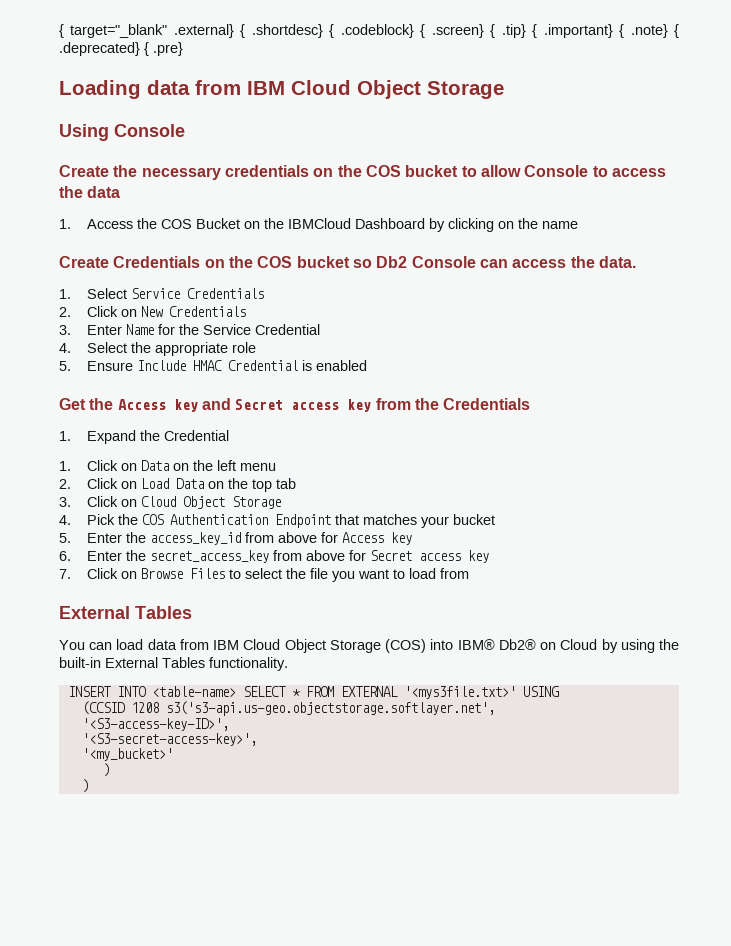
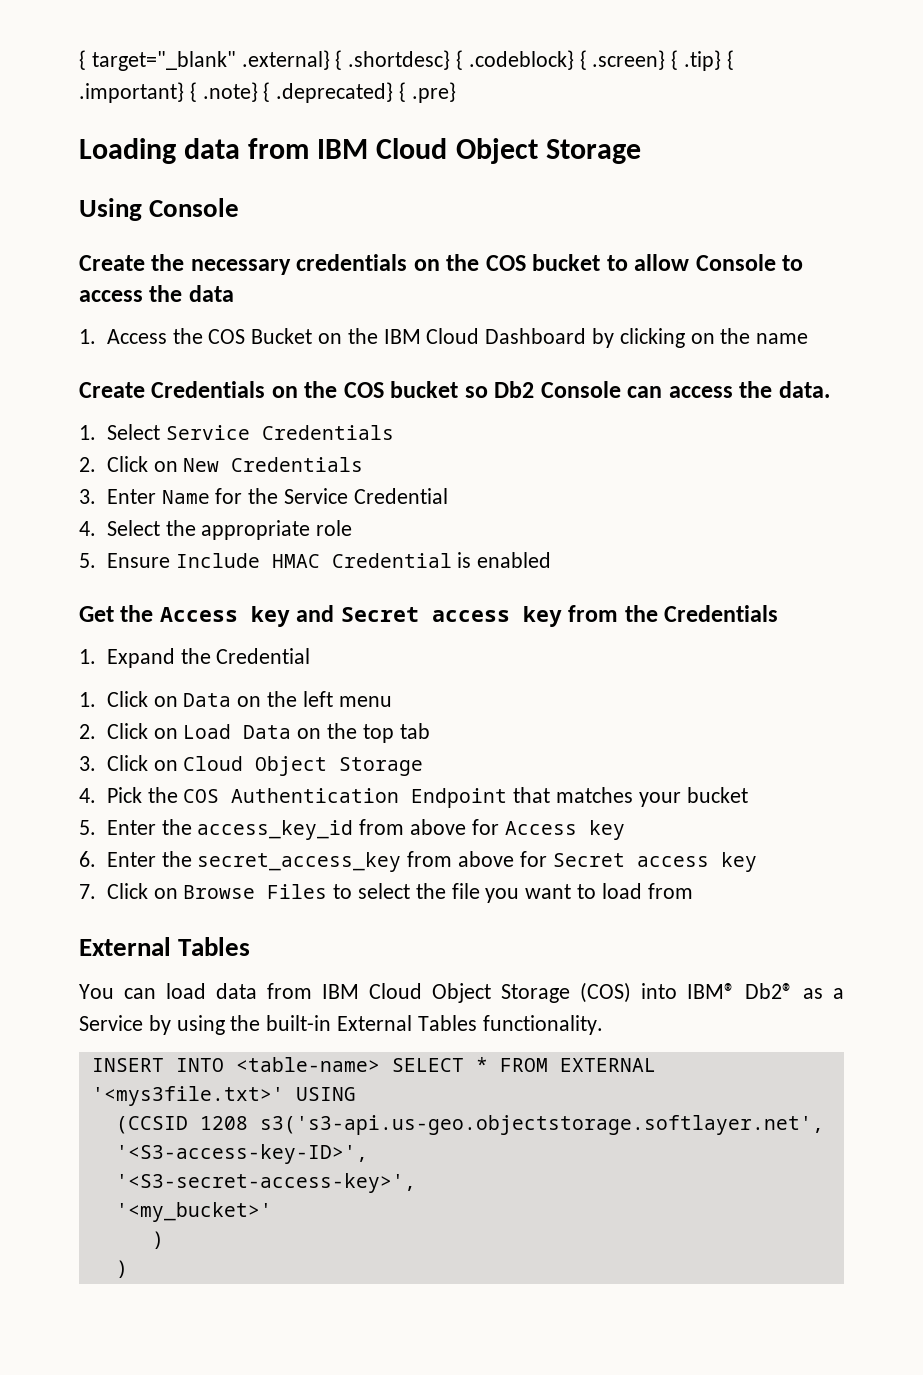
- 1. Access the COS Bucket on the IBMCloud Dashboard by clicking on the name
+ 1. Access the COS Bucket on the IBM Cloud Dashboard by clicking on the name
- You can load data from IBM Cloud Object Storage (COS) into IBM® Db2® on Cloud by using the built-in External Tables functionality.
+ You can load data from IBM Cloud Object Storage (COS) into IBM® Db2® as a Service by using the built-in External Tables functionality.

